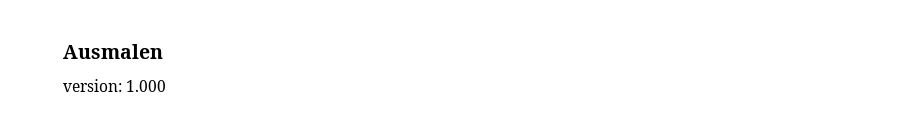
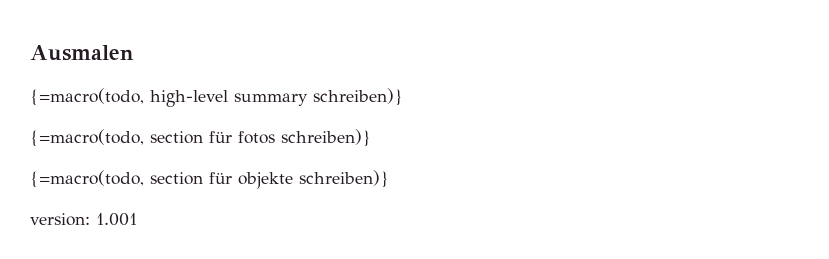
+ {=macro(todo, high-level summary schreiben)}
+ {=macro(todo, section für fotos schreiben)}
+ {=macro(todo, section für objekte schreiben)}
- version: 1.000
+ version: 1.001

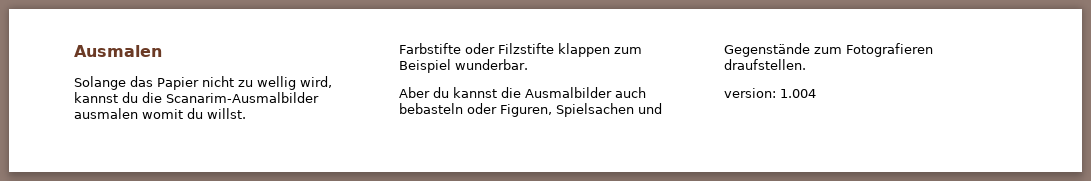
- {=macro(todo, high-level summary schreiben)}
- {=macro(todo, section für fotos schreiben)}
- {=macro(todo, section für objekte schreiben)}
+ Solange das Papier nicht zu wellig wird, kannst du die Scanarim-Ausmalbilder ausmalen womit du willst.
+ Farbstifte oder Filzstifte klappen zum Beispiel wunderbar.
+ Aber du kannst die Ausmalbilder auch bebasteln oder Figuren, Spielsachen und Gegenstände zum Fotografieren draufstellen.
- version: 1.001
+ version: 1.004

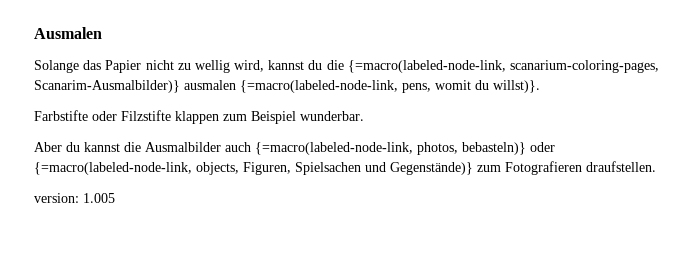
- Solange das Papier nicht zu wellig wird, kannst du die Scanarim-Ausmalbilder ausmalen womit du willst.
+ Solange das Papier nicht zu wellig wird, kannst du die {=macro(labeled-node-link, scanarium-coloring-pages, Scanarim-Ausmalbilder)} ausmalen {=macro(labeled-node-link, pens, womit du willst)}.
- Aber du kannst die Ausmalbilder auch bebasteln oder Figuren, Spielsachen und Gegenstände zum Fotografieren draufstellen.
+ Aber du kannst die Ausmalbilder auch {=macro(labeled-node-link, photos, bebasteln)} oder {=macro(labeled-node-link, objects, Figuren, Spielsachen und Gegenstände)} zum Fotografieren draufstellen.
- version: 1.004
+ version: 1.005

